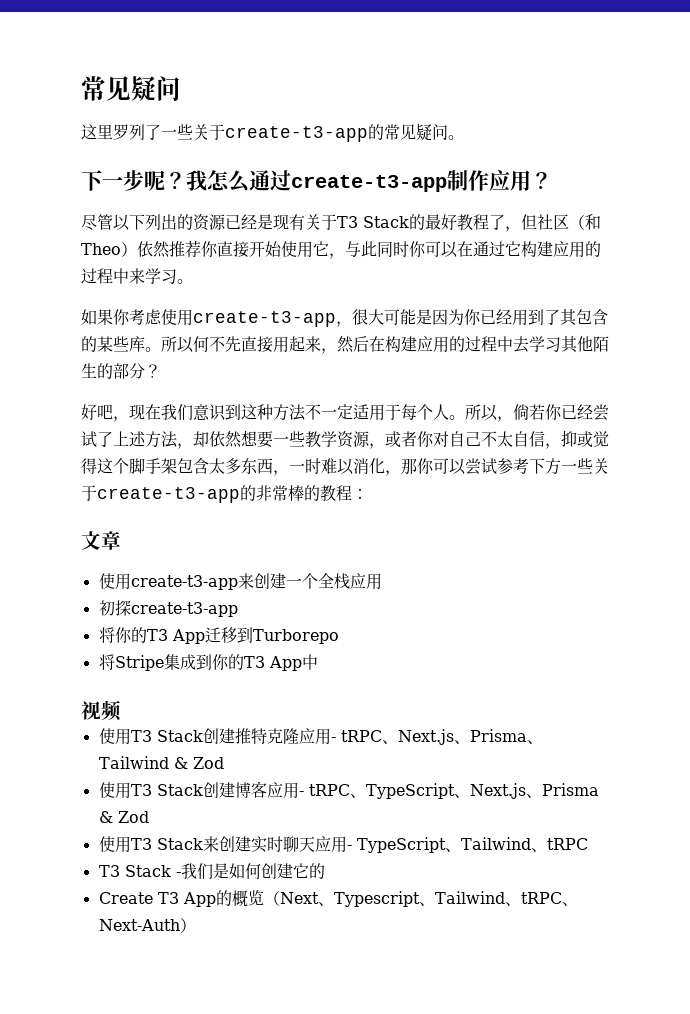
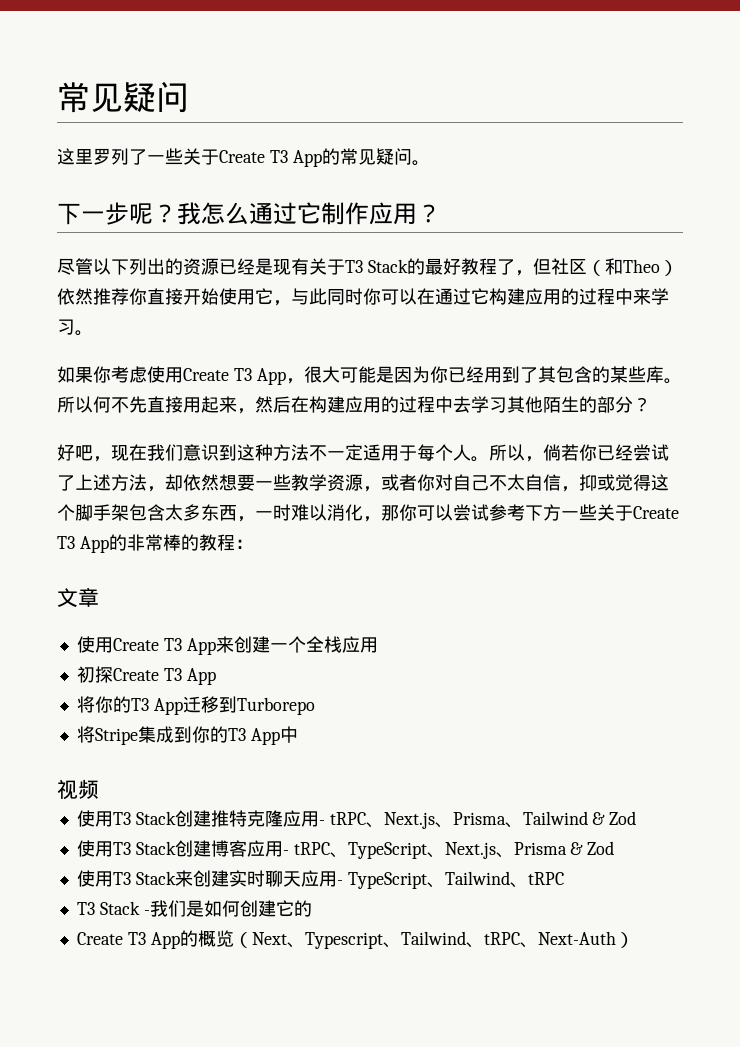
- 这里罗列了一些关于create-t3-app的常见疑问。
+ 这里罗列了一些关于Create T3 App的常见疑问。
- 我怎么通过create-t3-app制作应用？
+ 我怎么通过它制作应用？
- 如果你考虑使用create-t3-app，很大可能是因为你已经用到了其包含的某些库。
+ 如果你考虑使用Create T3 App，很大可能是因为你已经用到了其包含的某些库。
- 所以，倘若你已经尝试了上述方法，却依然想要一些教学资源，或者你对自己不太自信，抑或觉得这个脚手架包含太多东西，一时难以消化，那你可以尝试参考下方一些关于create-t3-app的非常棒的教程：
+ 所以，倘若你已经尝试了上述方法，却依然想要一些教学资源，或者你对自己不太自信，抑或觉得这个脚手架包含太多东西，一时难以消化，那你可以尝试参考下方一些关于Create T3 App的非常棒的教程：
- 使用create-t3-app来创建一个全栈应用
+ 使用Create T3 App来创建一个全栈应用
- 初探create-t3-app
+ 初探Create T3 App

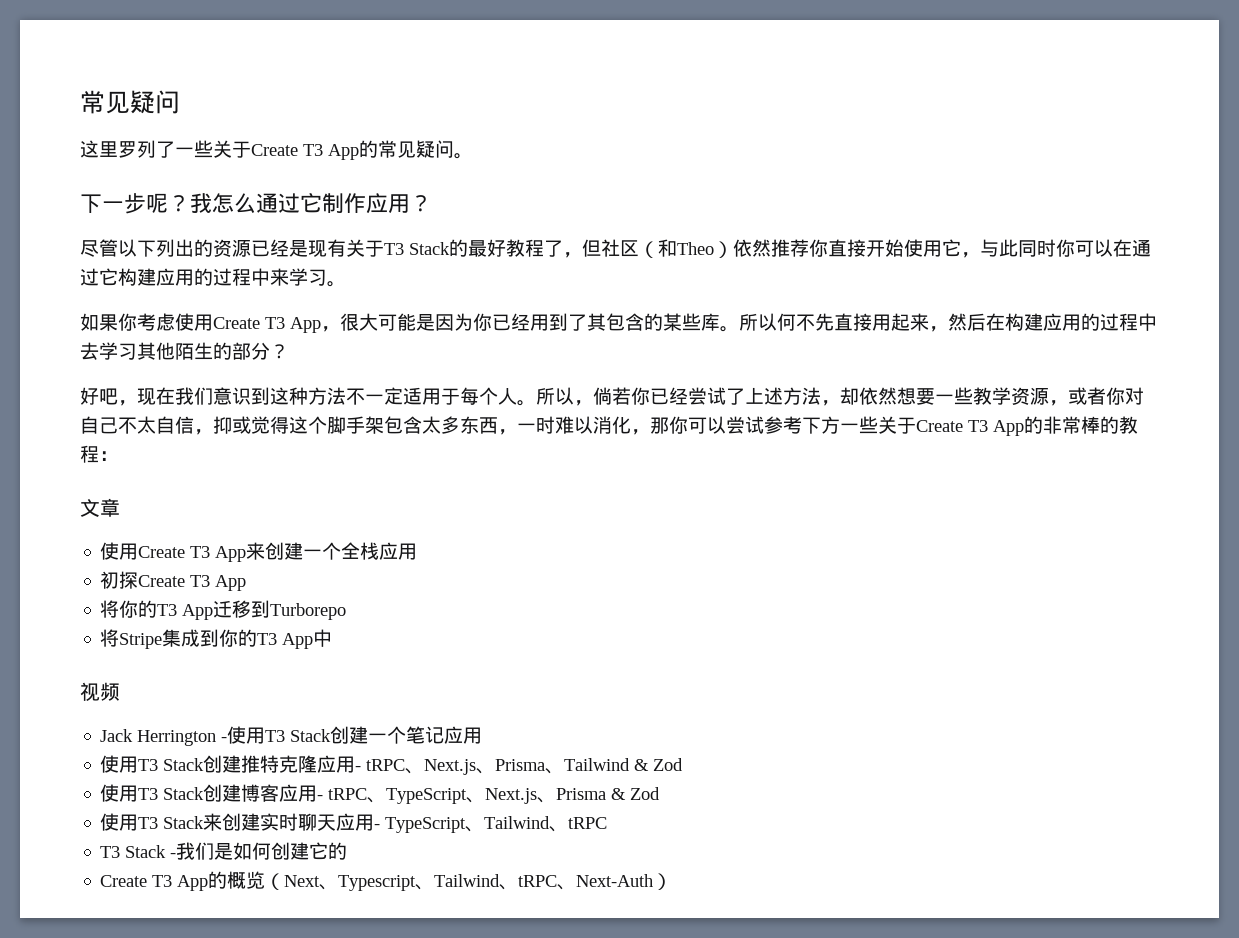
+ Jack Herrington -使用T3 Stack创建一个笔记应用

